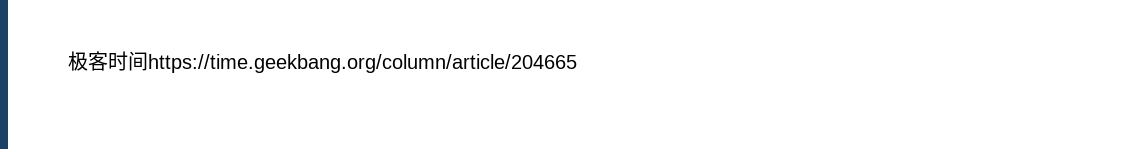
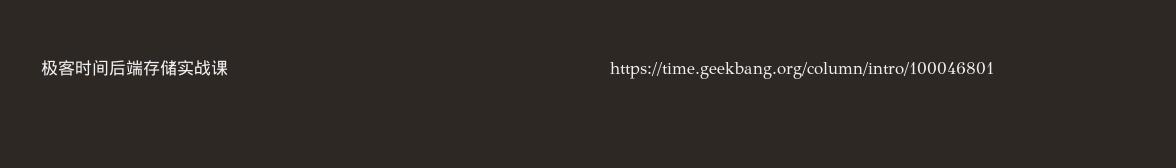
- 极客时间https://time.geekbang.org/column/article/204665
+ 极客时间后端存储实战课https://time.geekbang.org/column/intro/100046801

